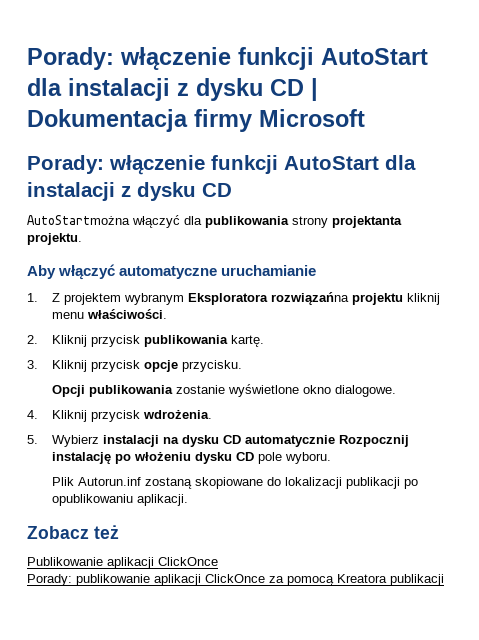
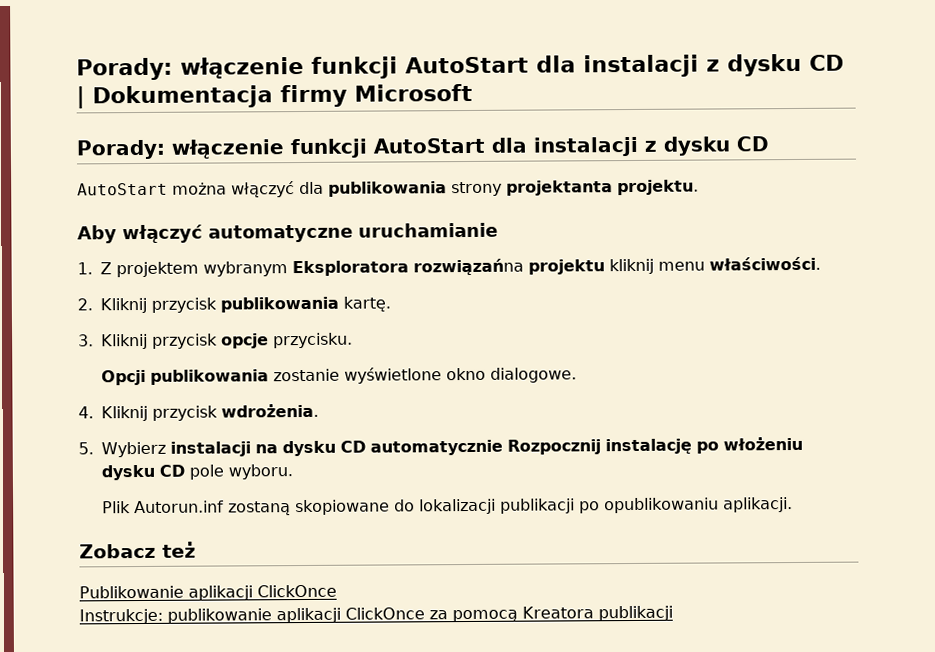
- AutoStartmożna włączyć dla publikowania strony projektanta projektu.
+ AutoStart można włączyć dla publikowania strony projektanta projektu.
- Porady: publikowanie aplikacji ClickOnce za pomocą Kreatora publikacji
+ Instrukcje: publikowanie aplikacji ClickOnce za pomocą Kreatora publikacji

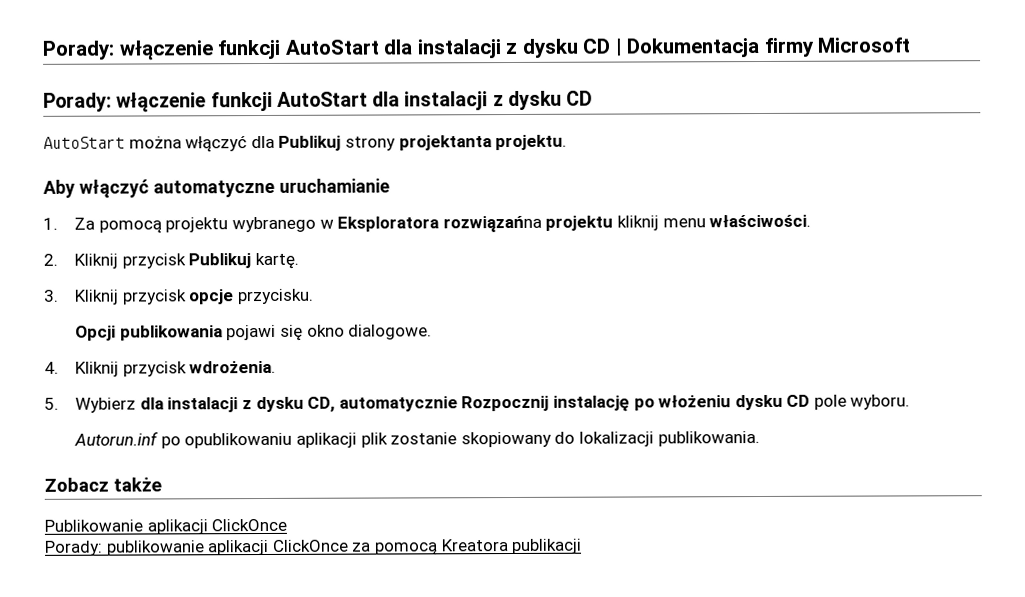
- AutoStart można włączyć dla publikowania strony projektanta projektu.
+ AutoStart można włączyć dla Publikuj strony projektanta projektu.
- 1. Z projektem wybranym Eksploratora rozwiązańna projektu kliknij menu właściwości.
+ 1. Za pomocą projektu wybranego w Eksploratora rozwiązańna projektu kliknij menu właściwości.
- 2. Kliknij przycisk publikowania kartę.
+ 2. Kliknij przycisk Publikuj kartę.
- Opcji publikowania zostanie wyświetlone okno dialogowe.
+ Opcji publikowania pojawi się okno dialogowe.
- 5. Wybierz instalacji na dysku CD automatycznie Rozpocznij instalację po włożeniu dysku CD pole wyboru.
+ 5. Wybierz dla instalacji z dysku CD, automatycznie Rozpocznij instalację po włożeniu dysku CD pole wyboru.
- Plik Autorun.inf zostaną skopiowane do lokalizacji publikacji po opublikowaniu aplikacji.
+ Autorun.inf po opublikowaniu aplikacji plik zostanie skopiowany do lokalizacji publikowania.
- Zobacz też
+ Zobacz także
- Instrukcje: publikowanie aplikacji ClickOnce za pomocą Kreatora publikacji
+ Porady: publikowanie aplikacji ClickOnce za pomocą Kreatora publikacji

